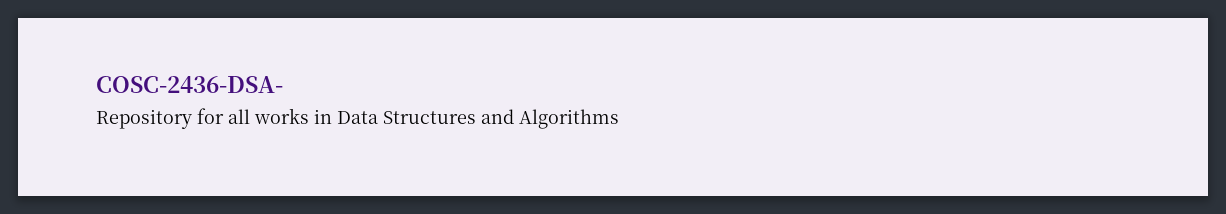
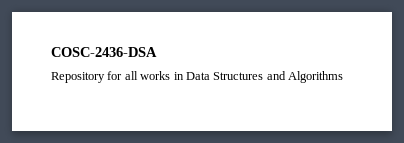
- COSC-2436-DSA-
+ COSC-2436-DSA

